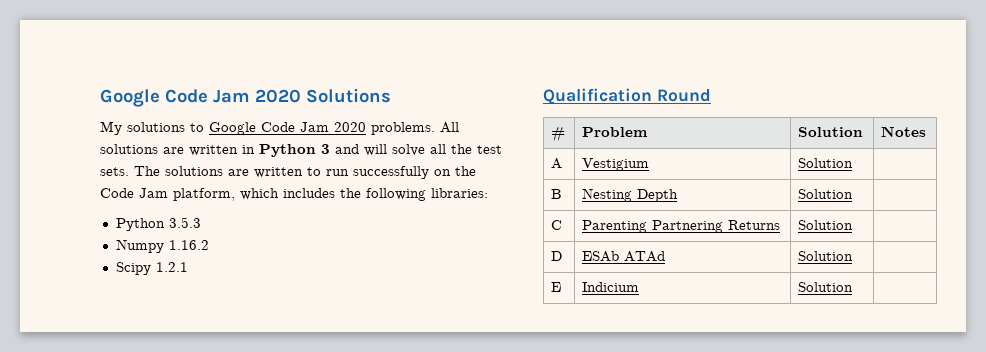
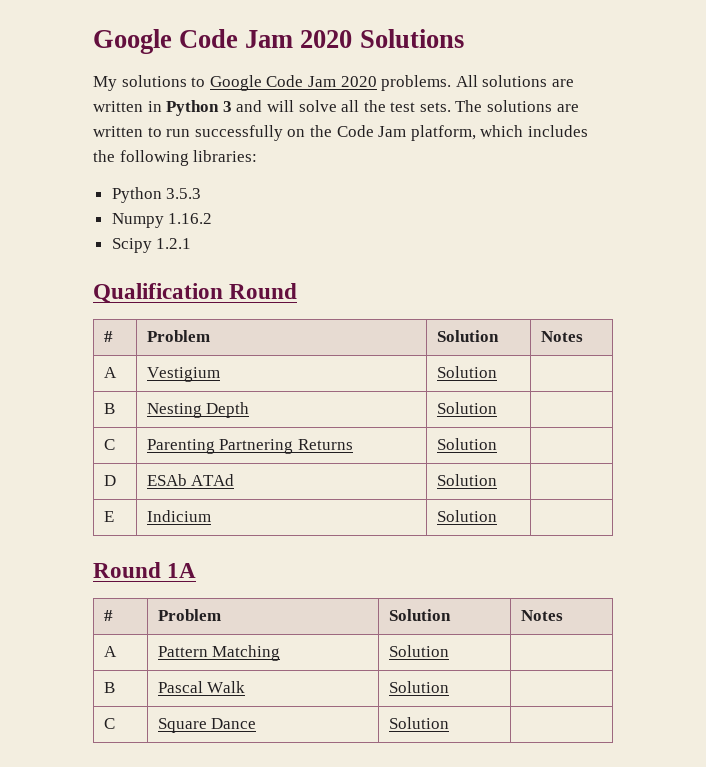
+ Round 1A
+ # | Problem | Solution | Notes
+ A | Pattern Matching | Solution |
+ B | Pascal Walk | Solution |
+ C | Square Dance | Solution |

